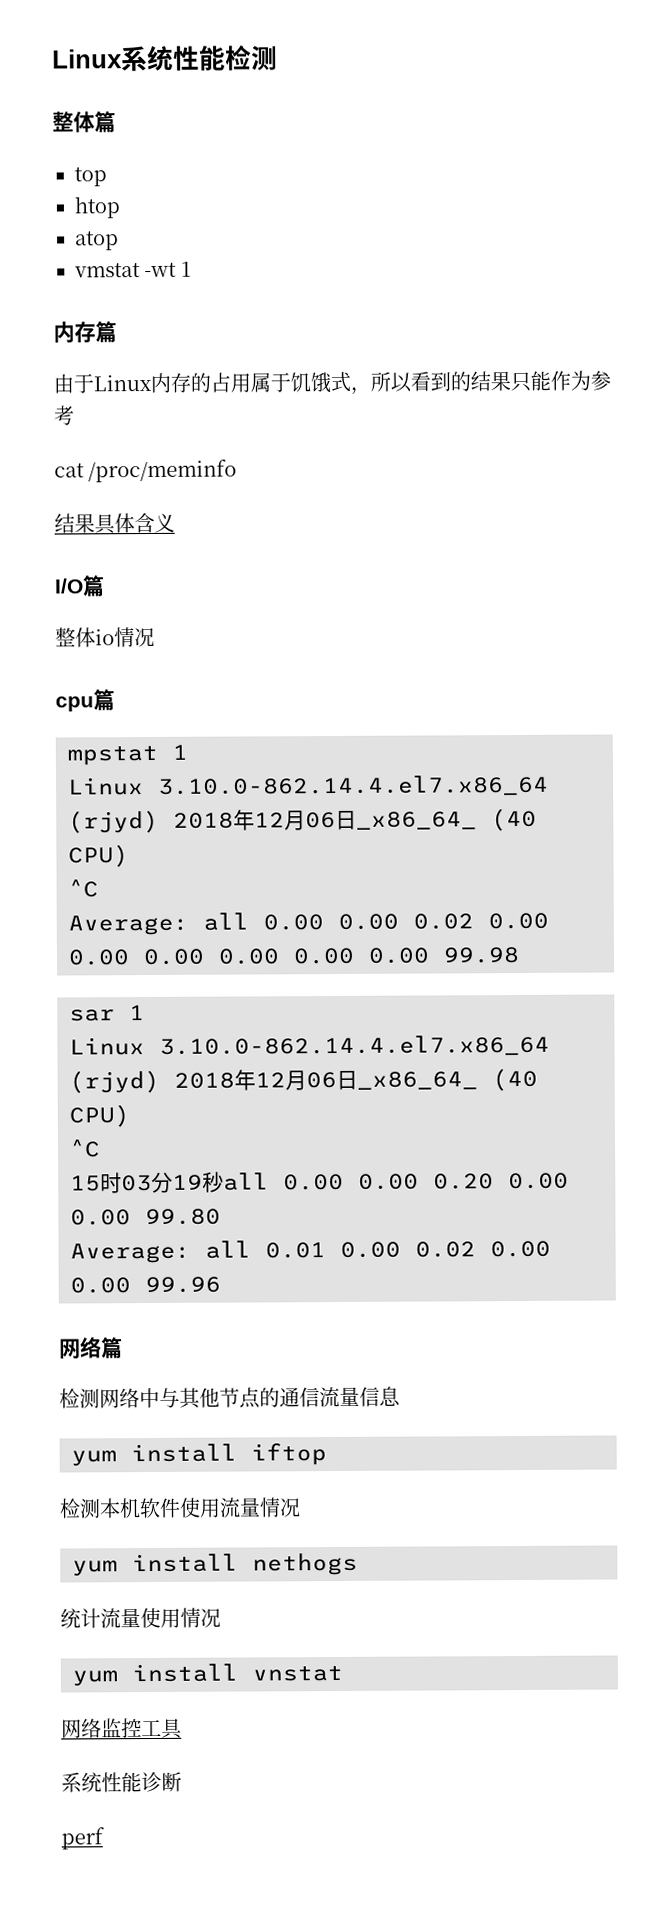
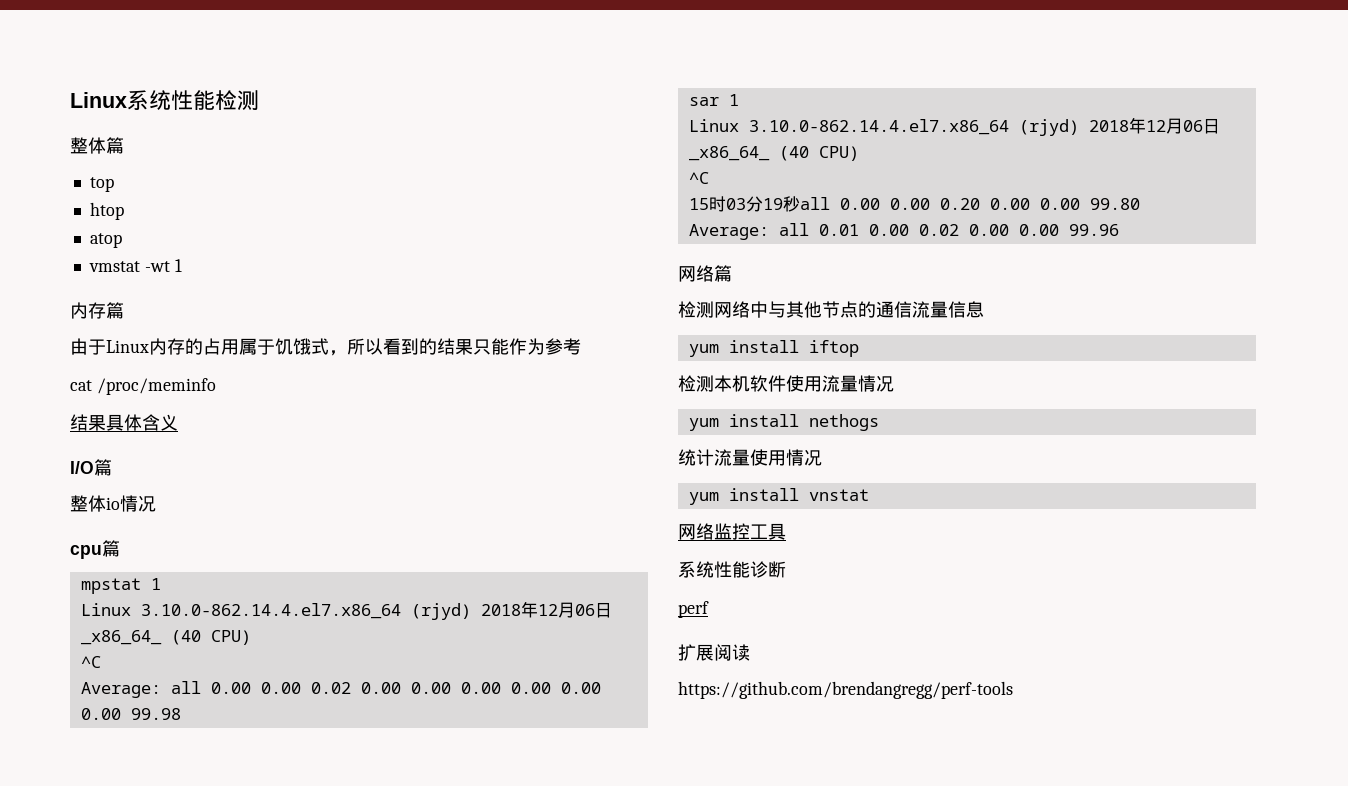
+ 扩展阅读
+ https://github.com/brendangregg/perf-tools

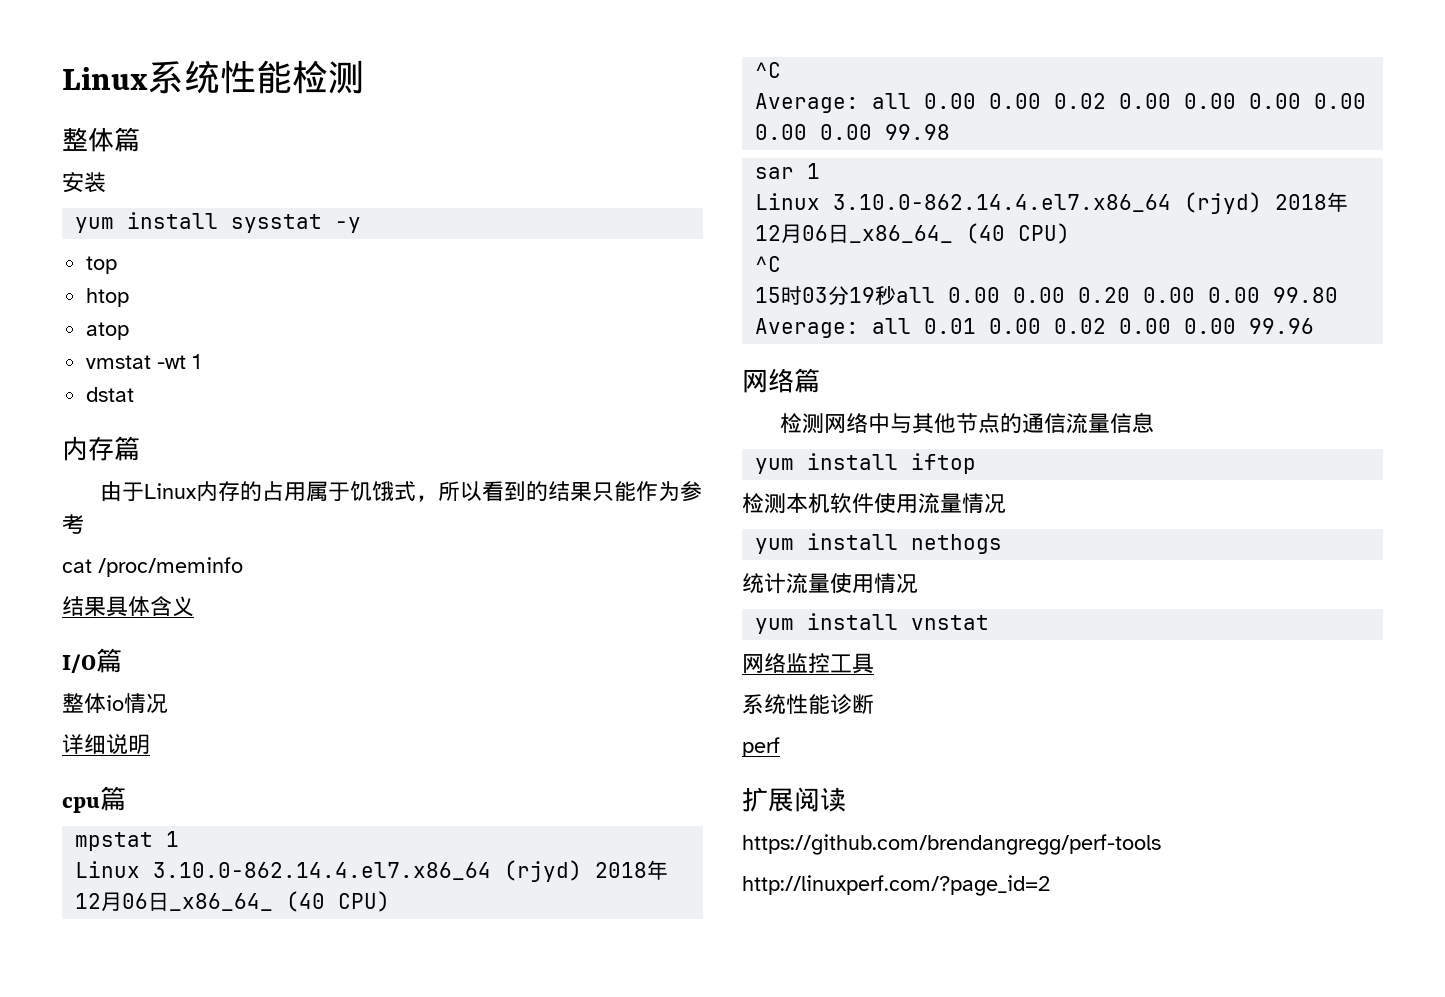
+ 安装
+ yum install sysstat -y
+ dstat
+ 详细说明
+ http://linuxperf.com/?page_id=2

